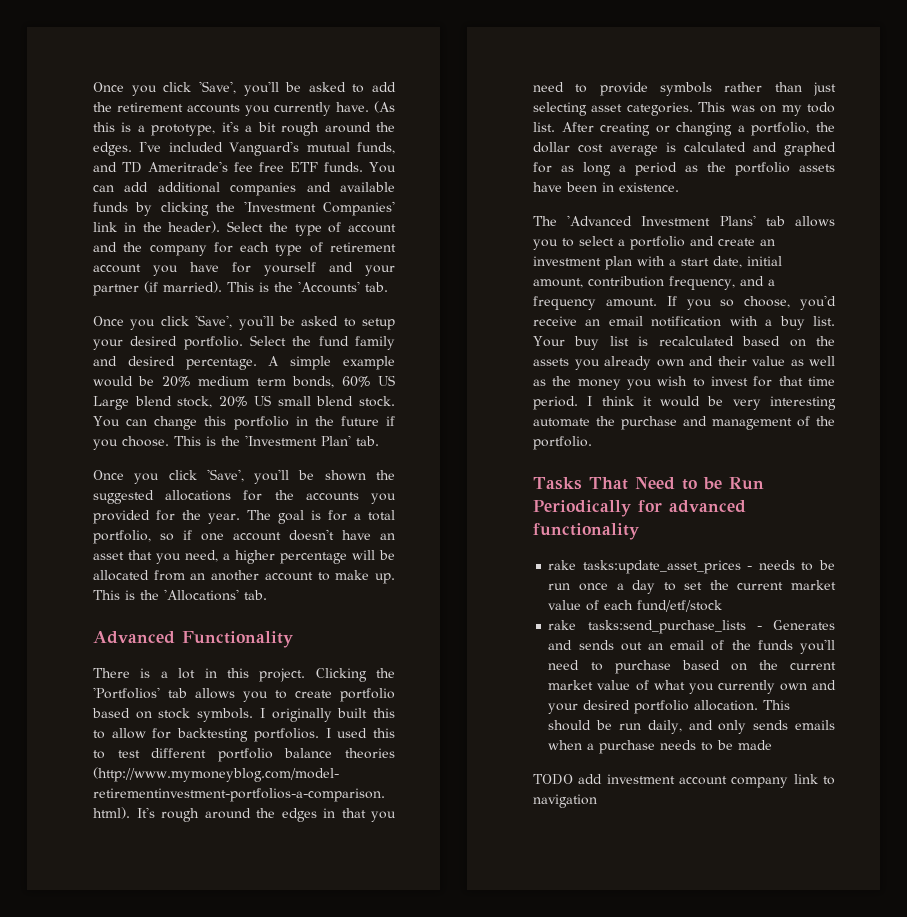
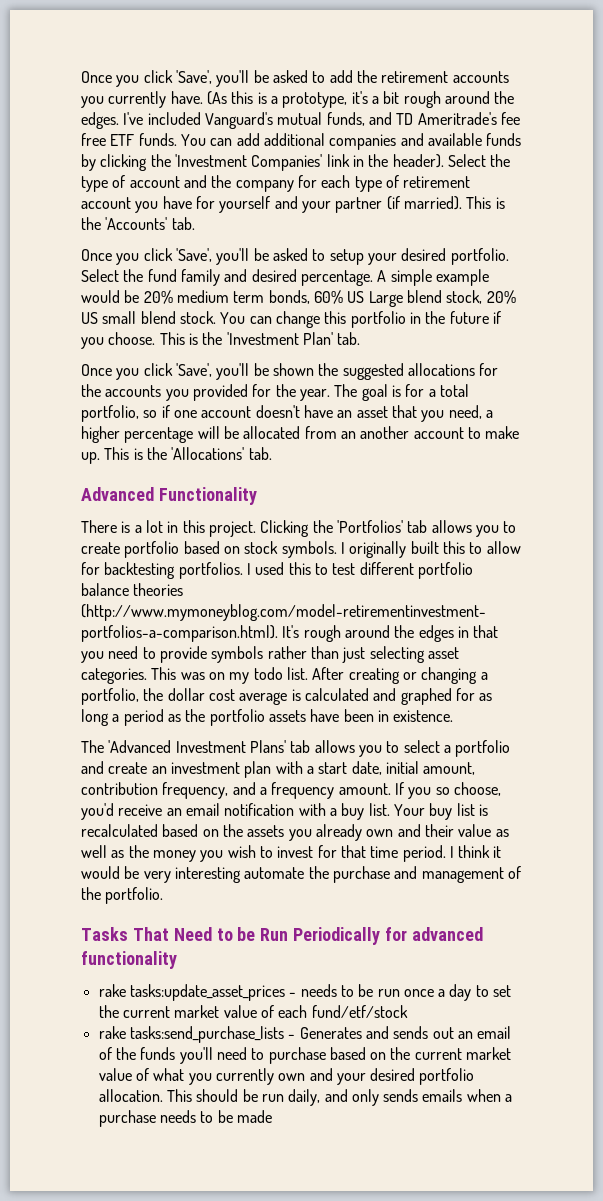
- TODO add investment account company link to navigation

